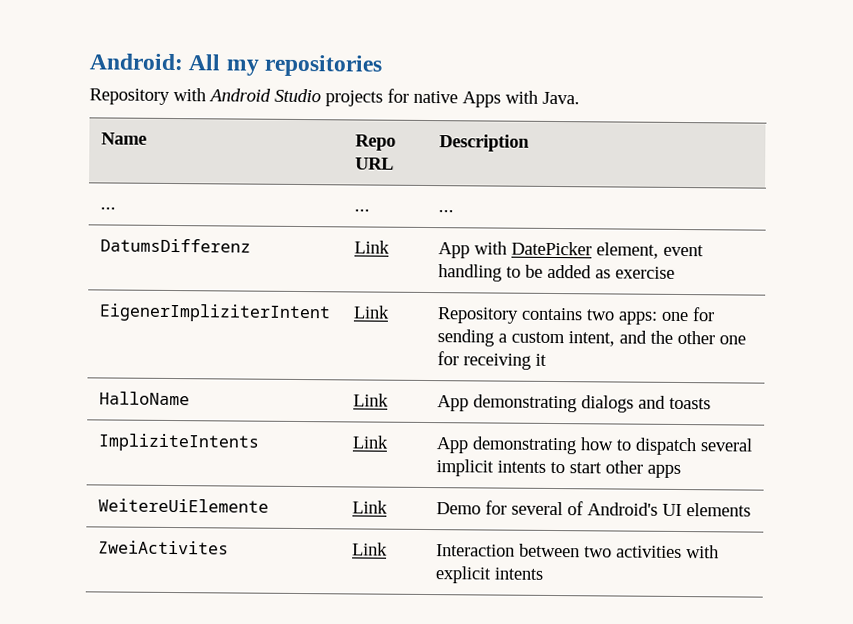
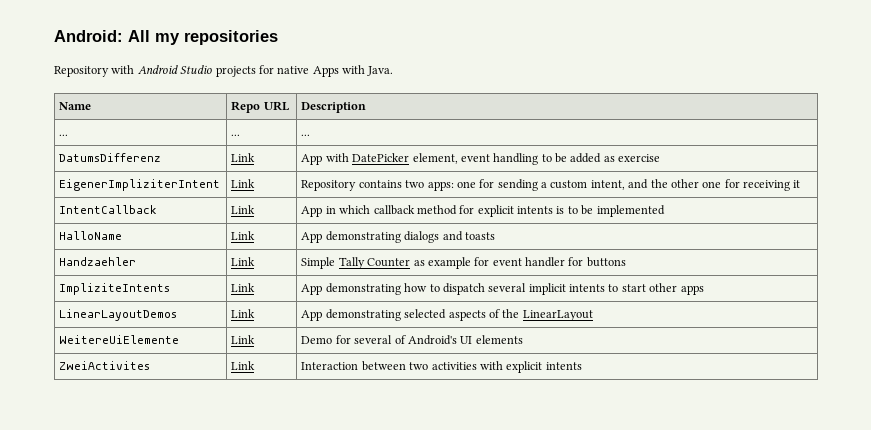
+ IntentCallback | Link | App in which callback method for explicit intents is to be implemented
+ Handzaehler | Link | Simple Tally Counter as example for event handler for buttons
+ LinearLayoutDemos | Link | App demonstrating selected aspects of the LinearLayout

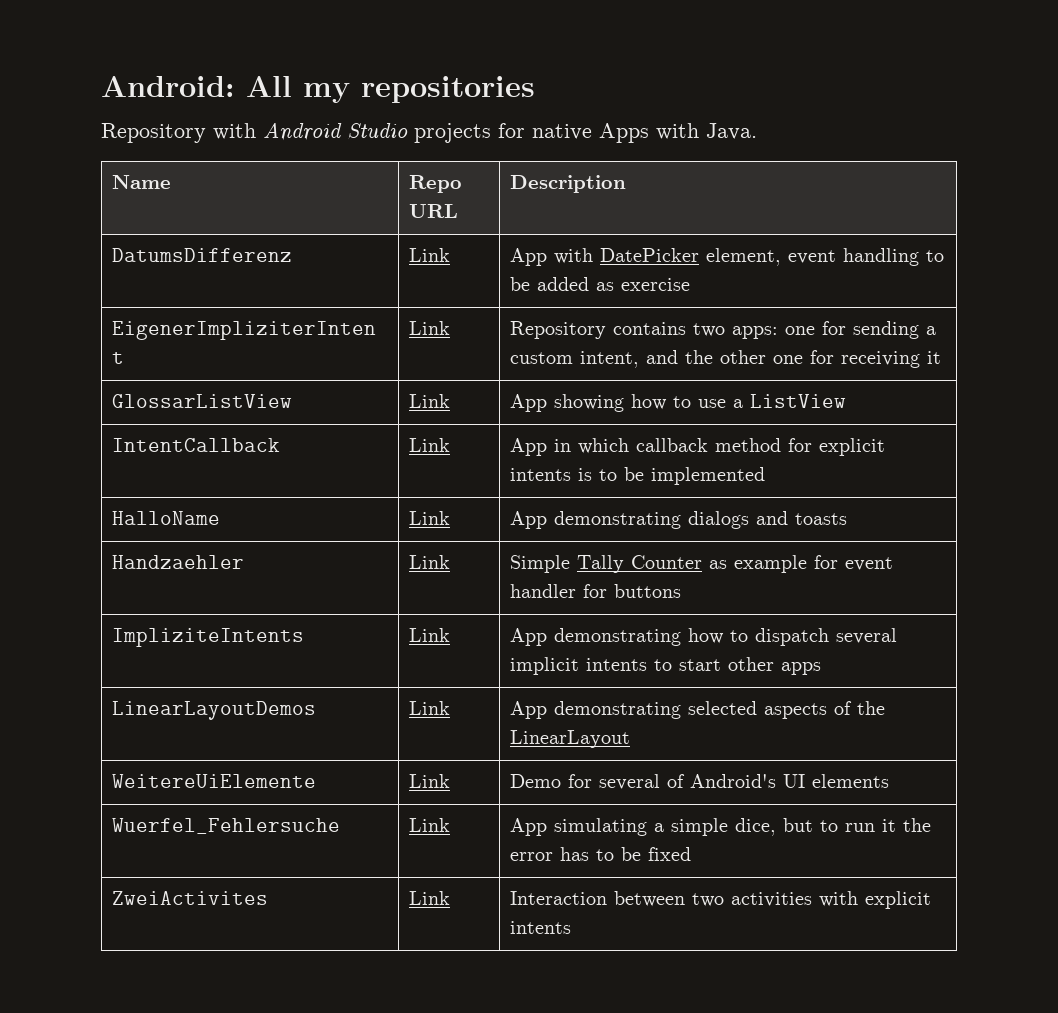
- ... | ... | ...
+ GlossarListView | Link | App showing how to use a ListView
+ Wuerfel_Fehlersuche | Link | App simulating a simple dice, but to run it the error has to be fixed

